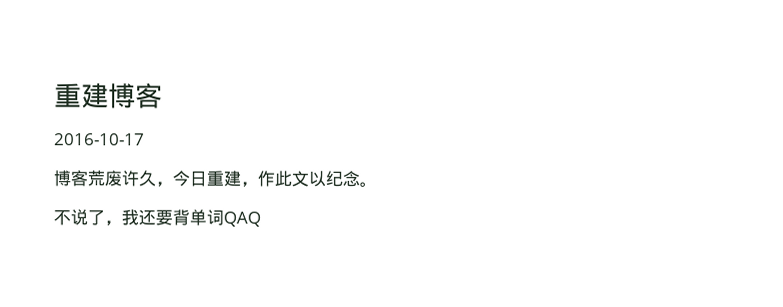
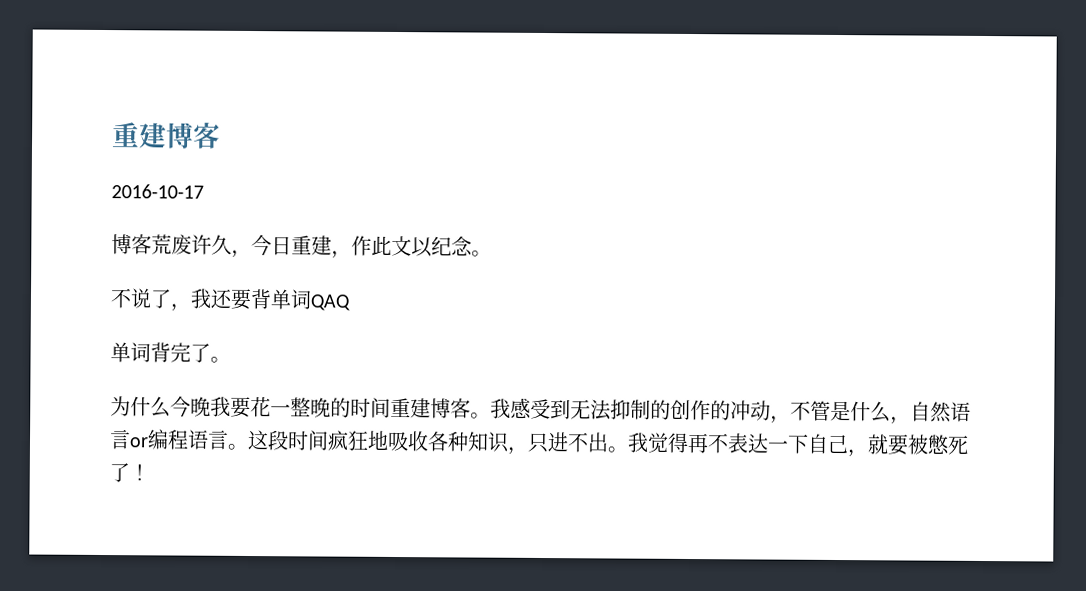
+ 单词背完了。
+ 为什么今晚我要花一整晚的时间重建博客。我感受到无法抑制的创作的冲动，不管是什么，自然语言or编程语言。这段时间疯狂地吸收各种知识，只进不出。我觉得再不表达一下自己，就要被憋死了！

